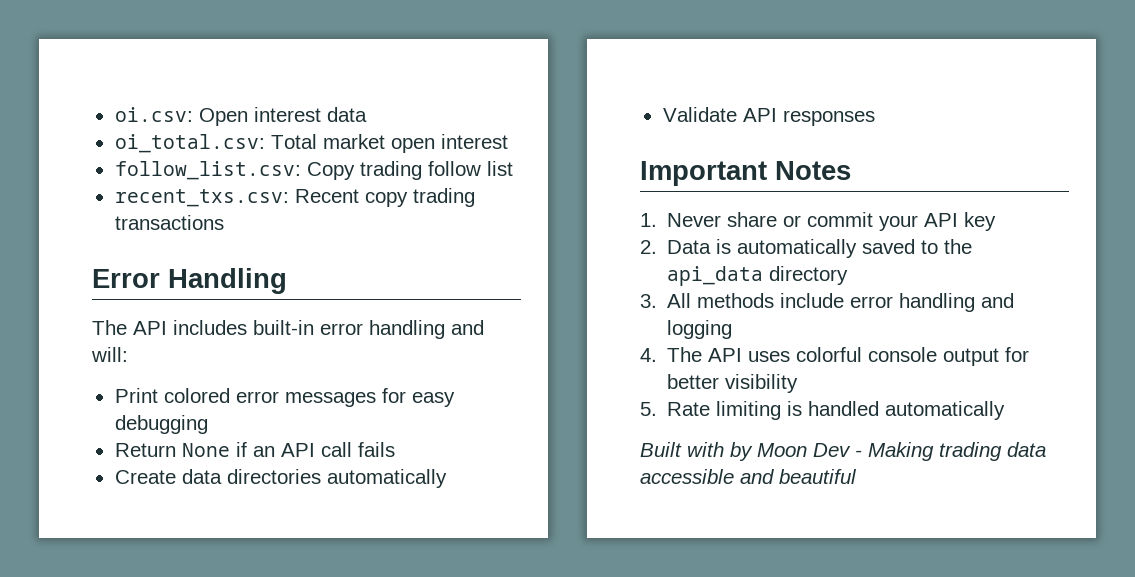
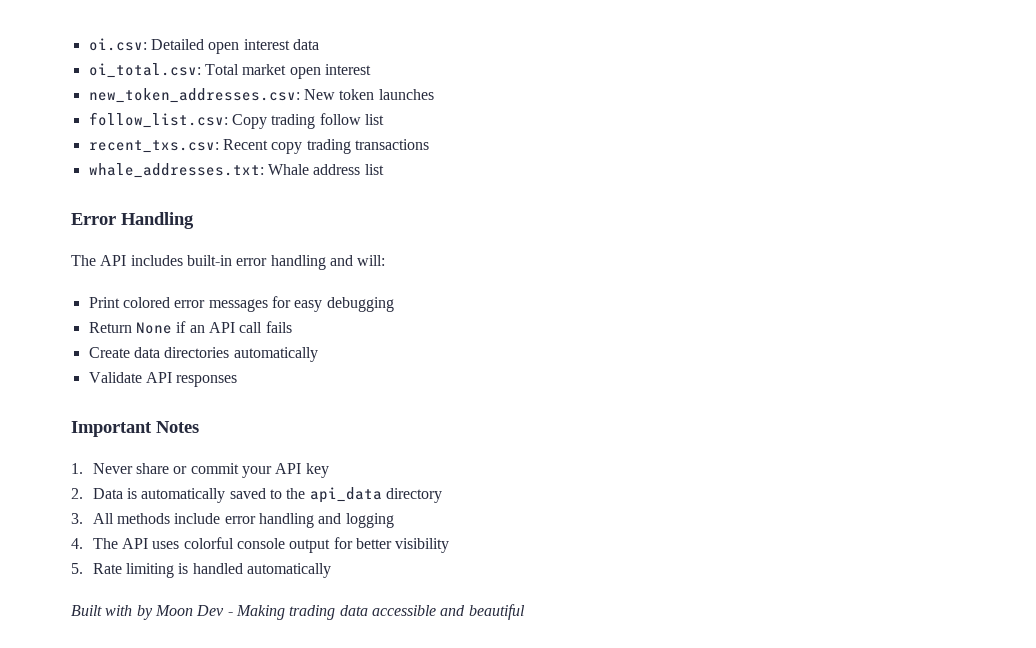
- oi.csv: Open interest data
+ oi.csv: Detailed open interest data
+ new_token_addresses.csv: New token launches
+ whale_addresses.txt: Whale address list

